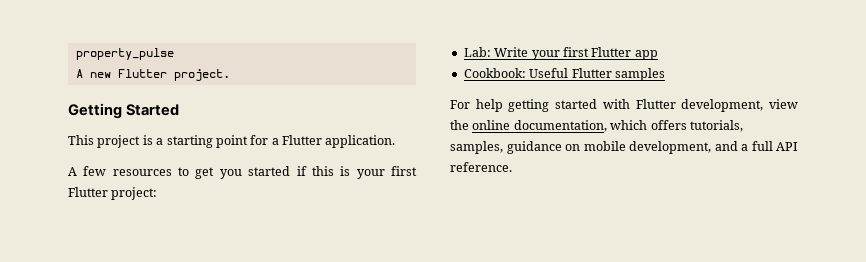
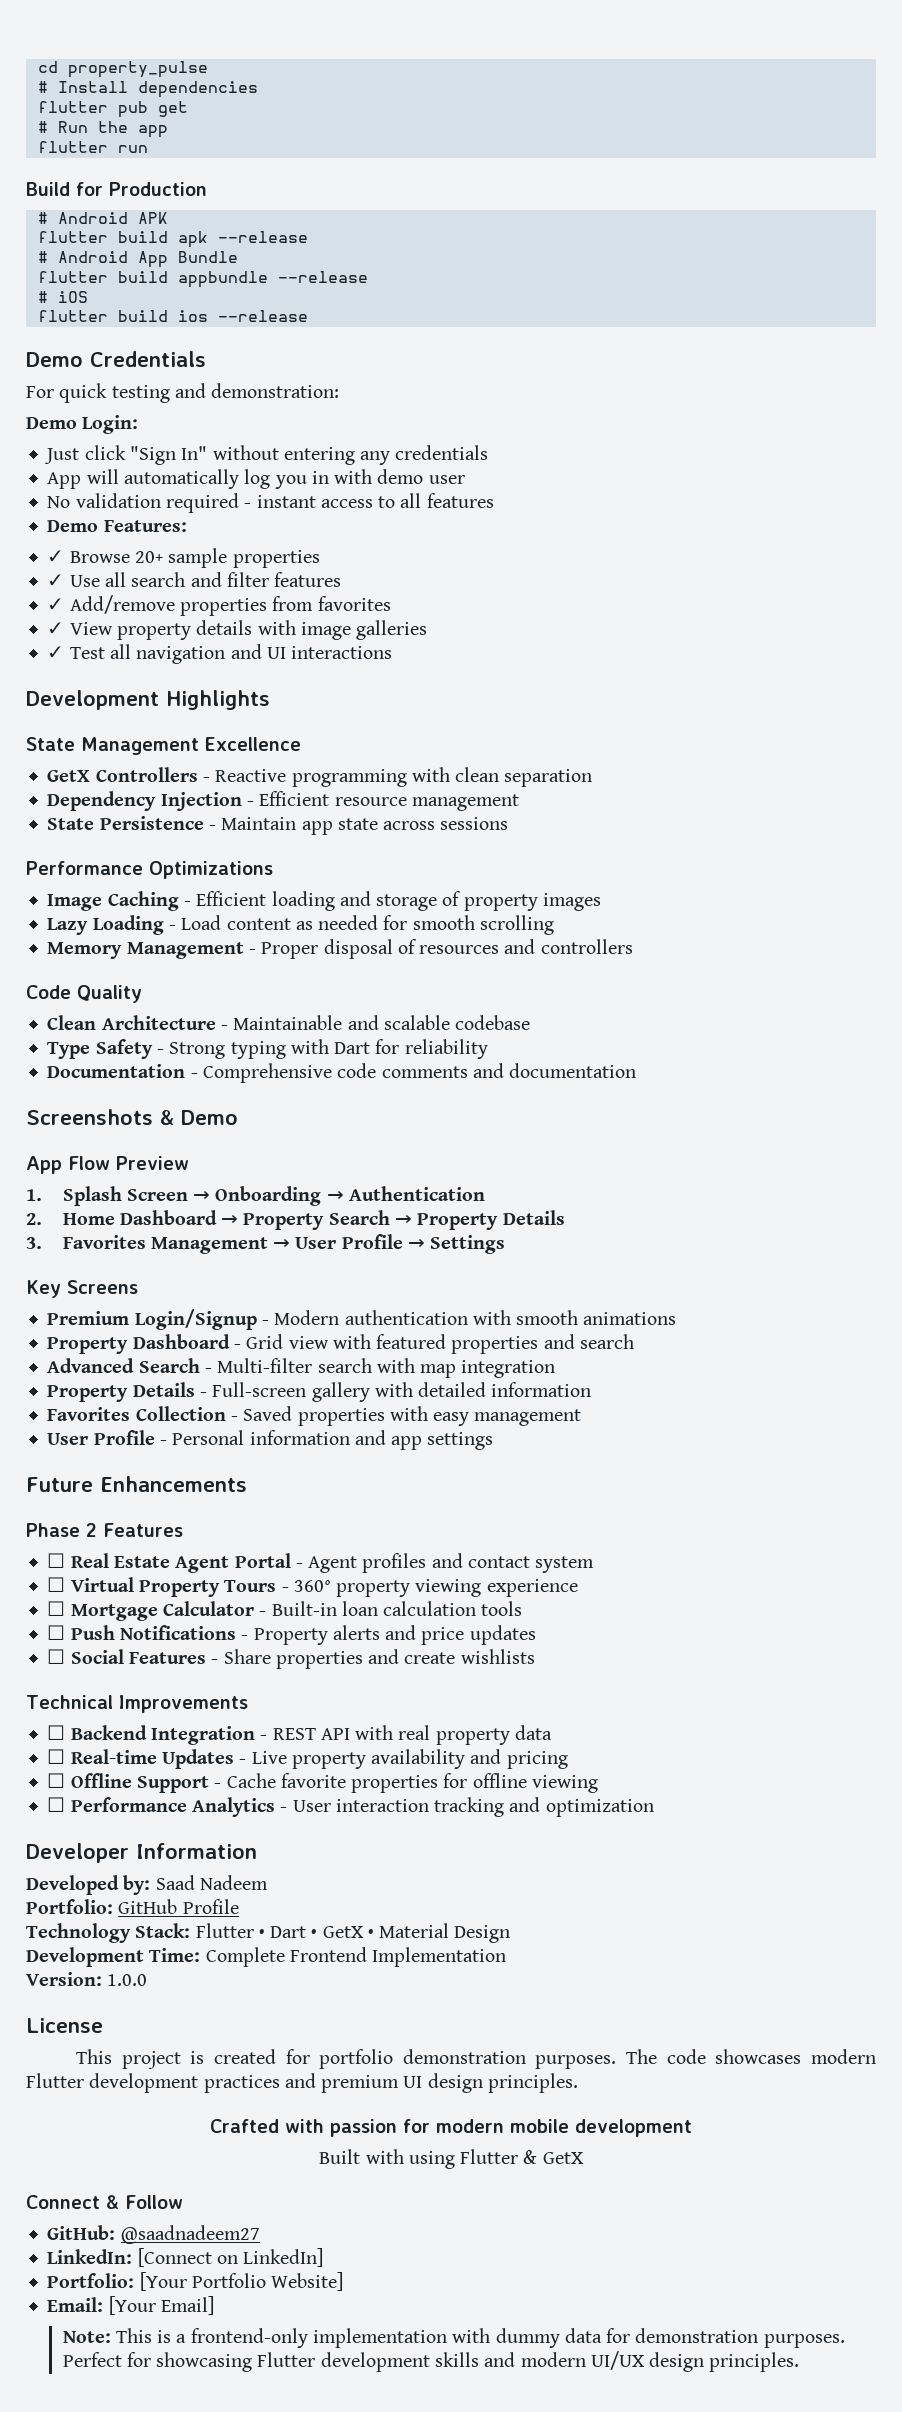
- property_pulse
+ cd property_pulse
- A new Flutter project.
- Getting Started
- This project is a starting point for a Flutter application.
- A few resources to get you started if this is your first Flutter project:
- Lab: Write your first Flutter app
- Cookbook: Useful Flutter samples
- For help getting started with Flutter development, view the online documentation, which offers tutorials, samples, guidance on mobile development, and a full API reference.
+ # Install dependencies
+ flutter pub get
+ # Run the app
+ flutter run
+ Build for Production
+ # Android APK
+ flutter build apk --release
+ # Android App Bundle
+ flutter build appbundle --release
+ # iOS
+ flutter build ios --release
+ Demo Credentials
+ For quick testing and demonstration:
+ Demo Login:
+ Just click "Sign In" without entering any credentials
+ App will automatically log you in with demo user
+ No validation required - instant access to all features
+ Demo Features:
+ ✓ Browse 20+ sample properties
+ ✓ Use all search and filter features
+ ✓ Add/remove properties from favorites
+ ✓ View property details with image galleries
+ ✓ Test all navigation and UI interactions
+ Development Highlights
+ State Management Excellence
+ GetX Controllers - Reactive programming with clean separation
+ Dependency Injection - Efficient resource management
+ State Persistence - Maintain app state across sessions
+ Performance Optimizations
+ Image Caching - Efficient loading and storage of property images
+ Lazy Loading - Load content as needed for smooth scrolling
+ Memory Management - Proper disposal of resources and controllers
+ Code Quality
+ Clean Architecture - Maintainable and scalable codebase
+ Type Safety - Strong typing with Dart for reliability
+ Documentation - Comprehensive code comments and documentation
+ Screenshots & Demo
+ App Flow Preview
+ 1. Splash Screen → Onboarding → Authentication
+ 2. Home Dashboard → Property Search → Property Details
+ 3. Favorites Management → User Profile → Settings
+ Key Screens
+ Premium Login/Signup - Modern authentication with smooth animations
+ Property Dashboard - Grid view with featured properties and search
+ Advanced Search - Multi-filter search with map integration
+ Property Details - Full-screen gallery with detailed information
+ Favorites Collection - Saved properties with easy management
+ User Profile - Personal information and app settings
+ Future Enhancements
+ Phase 2 Features
+ ☐ Real Estate Agent Portal - Agent profiles and contact system
+ ☐ Virtual Property Tours - 360° property viewing experience
+ ☐ Mortgage Calculator - Built-in loan calculation tools
+ ☐ Push Notifications - Property alerts and price updates
+ ☐ Social Features - Share properties and create wishlists
+ Technical Improvements
+ ☐ Backend Integration - REST API with real property data
+ ☐ Real-time Updates - Live property availability and pricing
+ ☐ Offline Support - Cache favorite properties for offline viewing
+ ☐ Performance Analytics - User interaction tracking and optimization
+ Developer Information
+ Developed by: Saad Nadeem
+ Portfolio: GitHub Profile
+ Technology Stack: Flutter • Dart • GetX • Material Design
+ Development Time: Complete Frontend Implementation
+ Version: 1.0.0
+ License
+ This project is created for portfolio demonstration purposes. The code showcases modern Flutter development practices and premium UI design principles.
+ Crafted with passion for modern mobile development
+ Built with using Flutter & GetX
+ Connect & Follow
+ GitHub: @saadnadeem27
+ LinkedIn: [Connect on LinkedIn]
+ Portfolio: [Your Portfolio Website]
+ Email: [Your Email]
+ Note: This is a frontend-only implementation with dummy data for demonstration purposes. Perfect for showcasing Flutter development skills and modern UI/UX design principles.

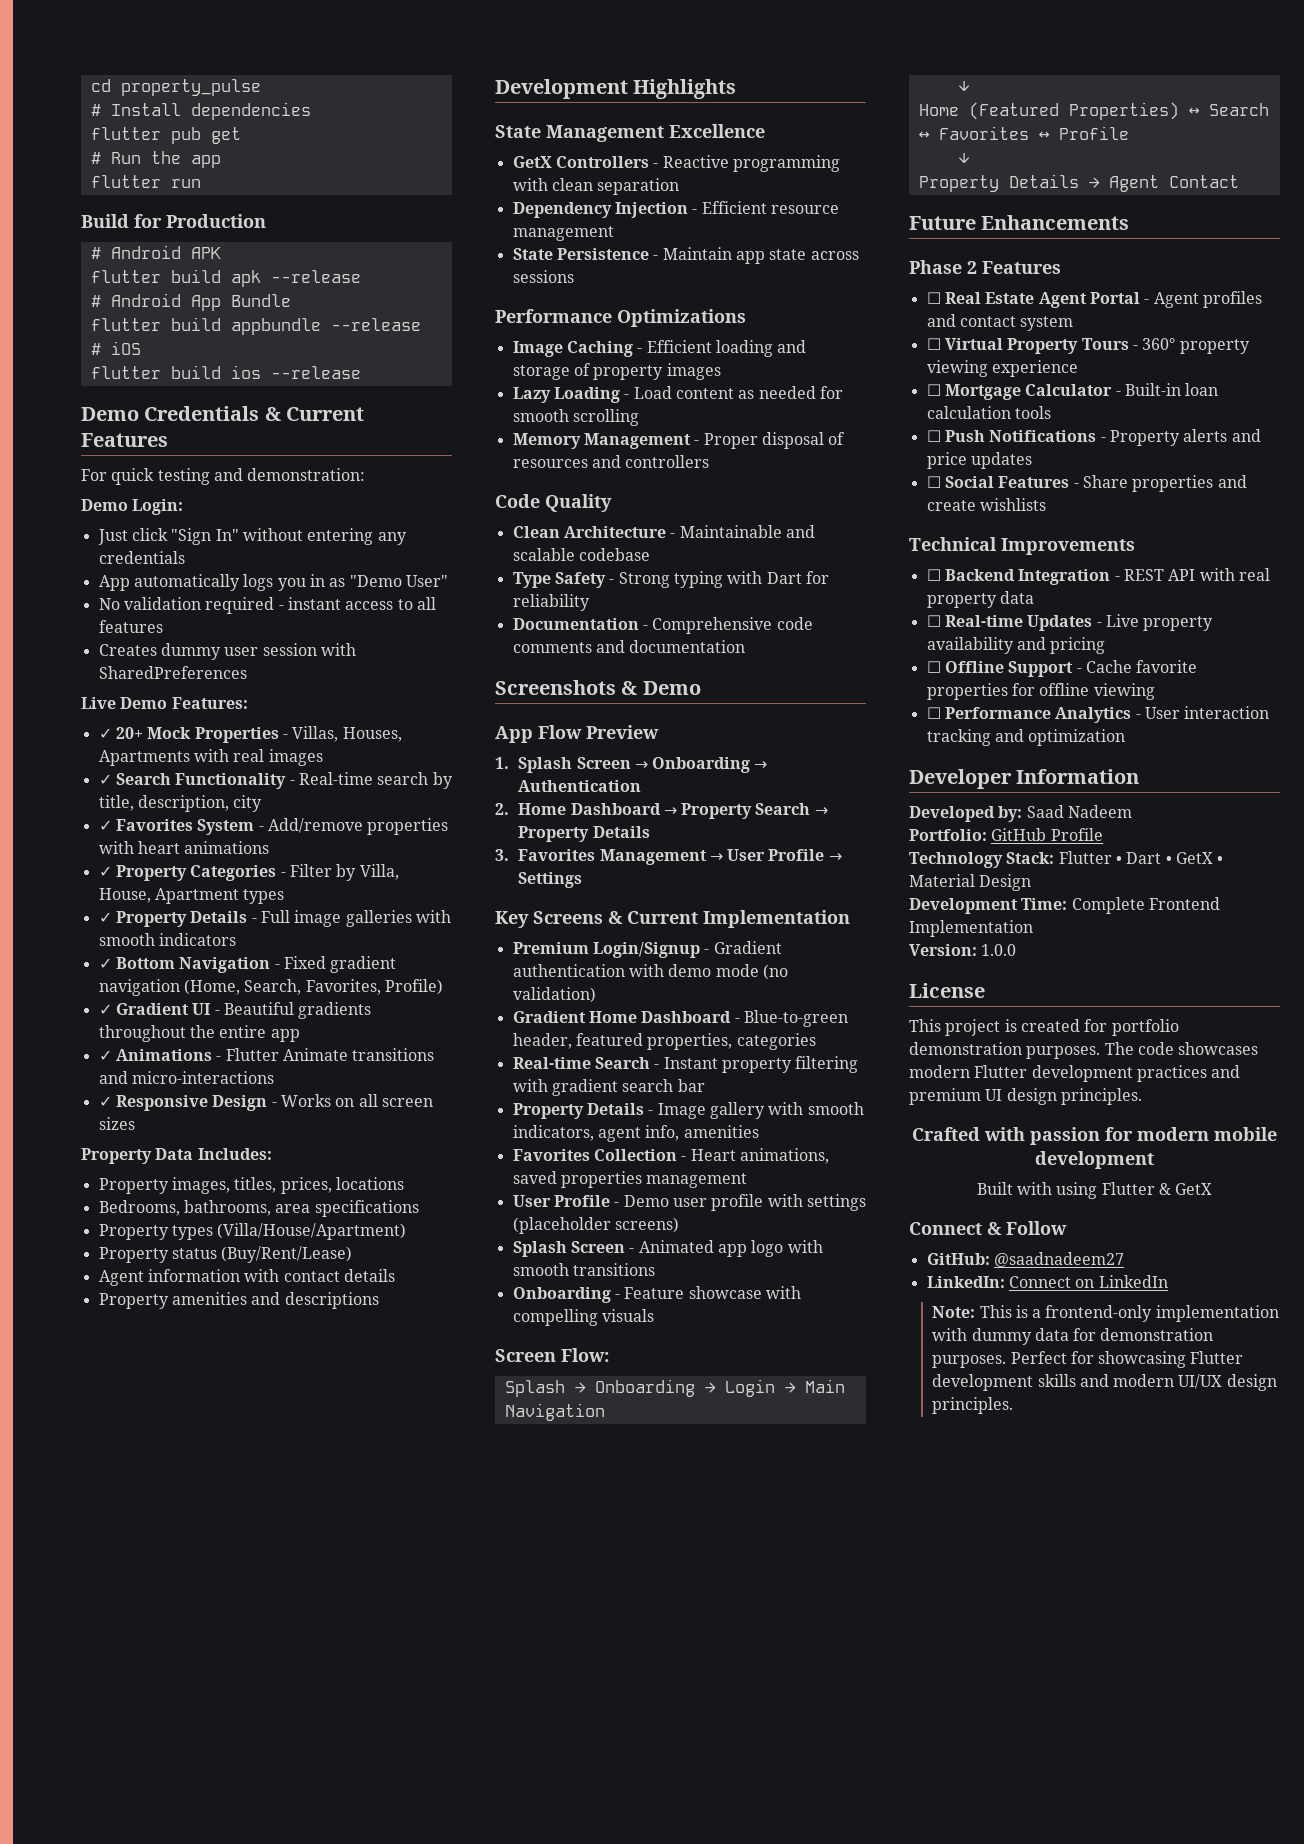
- Demo Credentials
+ Demo Credentials & Current Features
- App will automatically log you in with demo user
+ App automatically logs you in as "Demo User"
- Demo Features:
- ✓ Browse 20+ sample properties
- ✓ Use all search and filter features
- ✓ Add/remove properties from favorites
- ✓ View property details with image galleries
- ✓ Test all navigation and UI interactions
+ Creates dummy user session with SharedPreferences
+ Live Demo Features:
+ ✓ 20+ Mock Properties - Villas, Houses, Apartments with real images
+ ✓ Search Functionality - Real-time search by title, description, city
+ ✓ Favorites System - Add/remove properties with heart animations
+ ✓ Property Categories - Filter by Villa, House, Apartment types
+ ✓ Property Details - Full image galleries with smooth indicators
+ ✓ Bottom Navigation - Fixed gradient navigation (Home, Search, Favorites, Profile)
+ ✓ Gradient UI - Beautiful gradients throughout the entire app
+ ✓ Animations - Flutter Animate transitions and micro-interactions
+ ✓ Responsive Design - Works on all screen sizes
+ Property Data Includes:
+ Property images, titles, prices, locations
+ Bedrooms, bathrooms, area specifications
+ Property types (Villa/House/Apartment)
+ Property status (Buy/Rent/Lease)
+ Agent information with contact details
+ Property amenities and descriptions
- Key Screens
+ Key Screens & Current Implementation
- Premium Login/Signup - Modern authentication with smooth animations
- Property Dashboard - Grid view with featured properties and search
- Advanced Search - Multi-filter search with map integration
- Property Details - Full-screen gallery with detailed information
+ Premium Login/Signup - Gradient authentication with demo mode (no validation)
+ Gradient Home Dashboard - Blue-to-green header, featured properties, categories
+ Real-time Search - Instant property filtering with gradient search bar
+ Property Details - Image gallery with smooth indicators, agent info, amenities
- Favorites Collection - Saved properties with easy management
+ Favorites Collection - Heart animations, saved properties management
- User Profile - Personal information and app settings
+ User Profile - Demo user profile with settings (placeholder screens)
+ Splash Screen - Animated app logo with smooth transitions
+ Onboarding - Feature showcase with compelling visuals
+ Screen Flow:
+ Splash → Onboarding → Login → Main Navigation
+ ↓
+ Home (Featured Properties) ↔ Search ↔ Favorites ↔ Profile
+ ↓
+ Property Details → Agent Contact
- LinkedIn: [Connect on LinkedIn]
- Portfolio: [Your Portfolio Website]
- Email: [Your Email]
+ LinkedIn: Connect on LinkedIn

